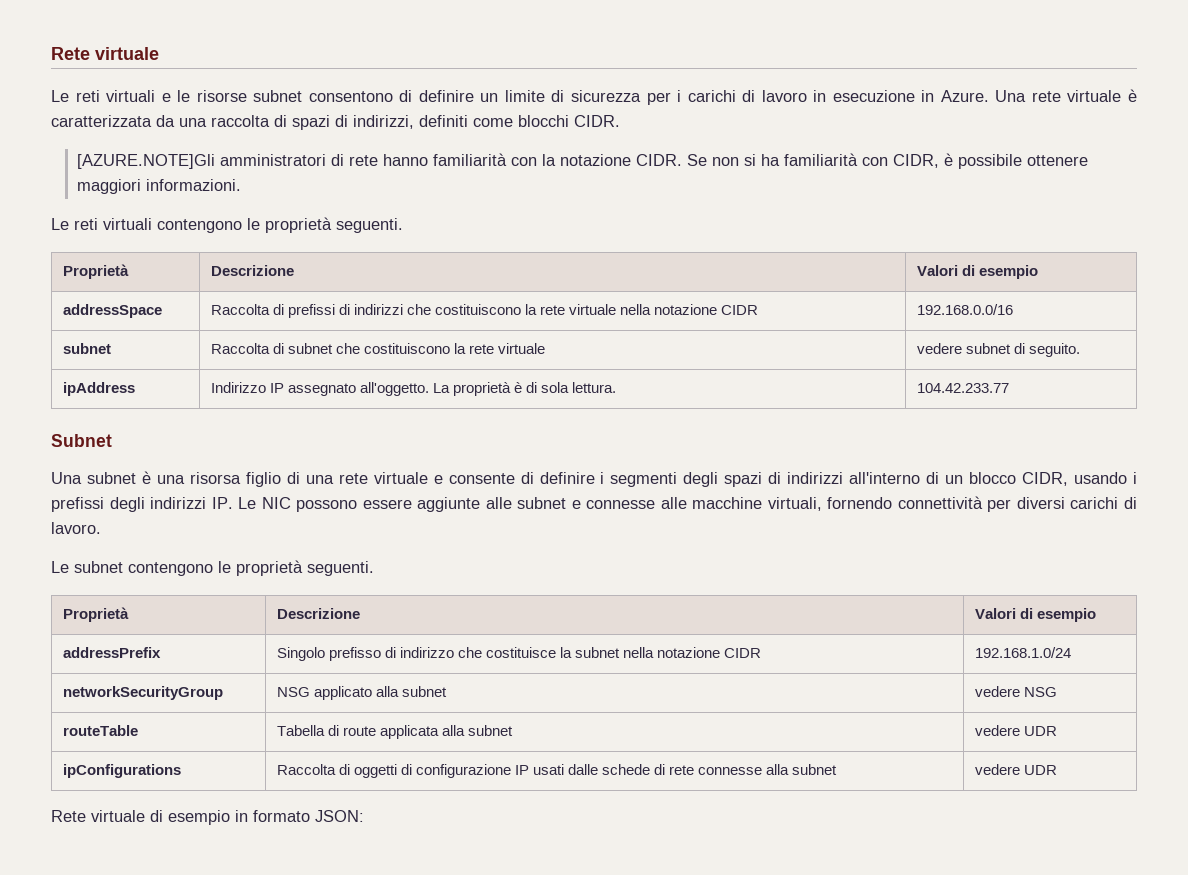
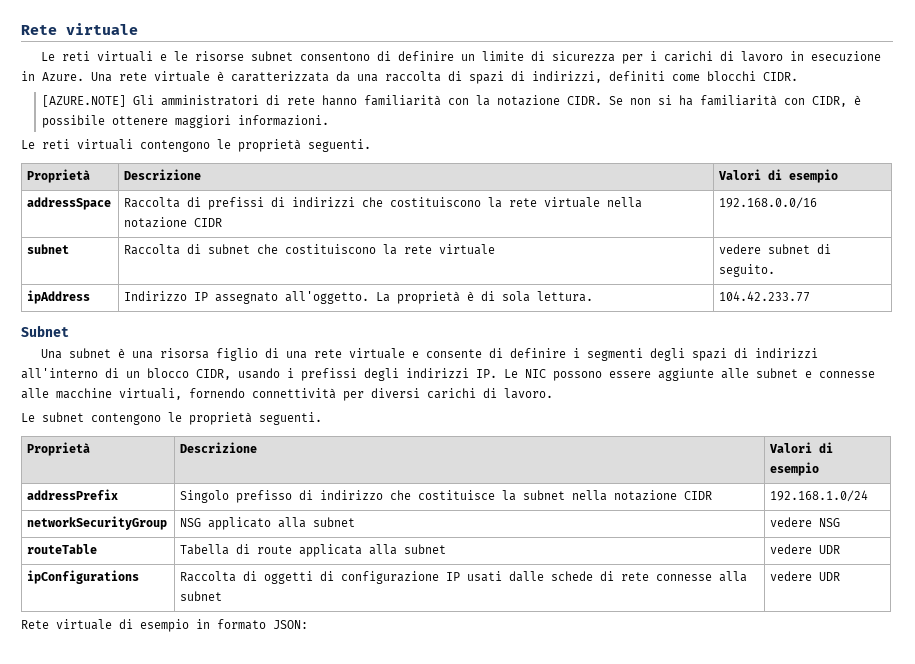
- [AZURE.NOTE]Gli amministratori di rete hanno familiarità con la notazione CIDR.
+ [AZURE.NOTE] Gli amministratori di rete hanno familiarità con la notazione CIDR.

